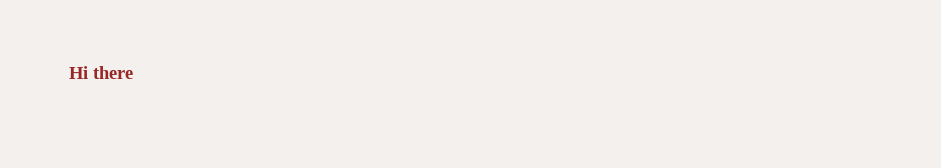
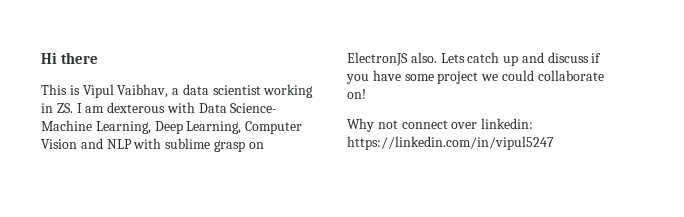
+ This is Vipul Vaibhav, a data scientist working in ZS. I am dexterous with Data Science- Machine Learning, Deep Learning, Computer Vision and NLP with sublime grasp on ElectronJS also. Lets catch up and discuss if you have some project we could collaborate on!
+ Why not connect over linkedin: https://linkedin.com/in/vipul5247

